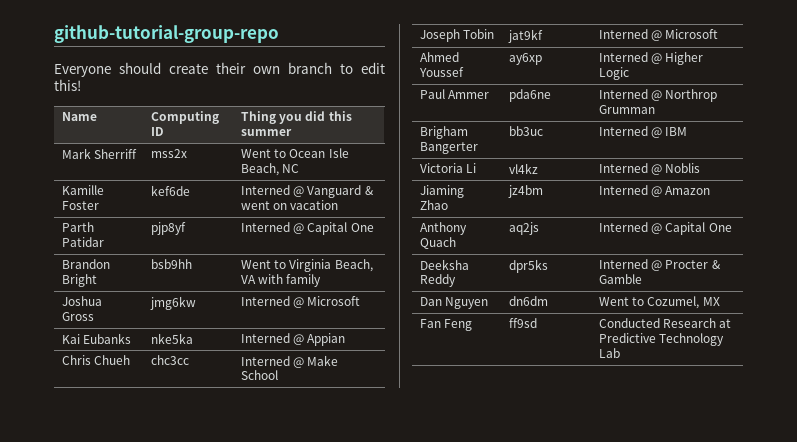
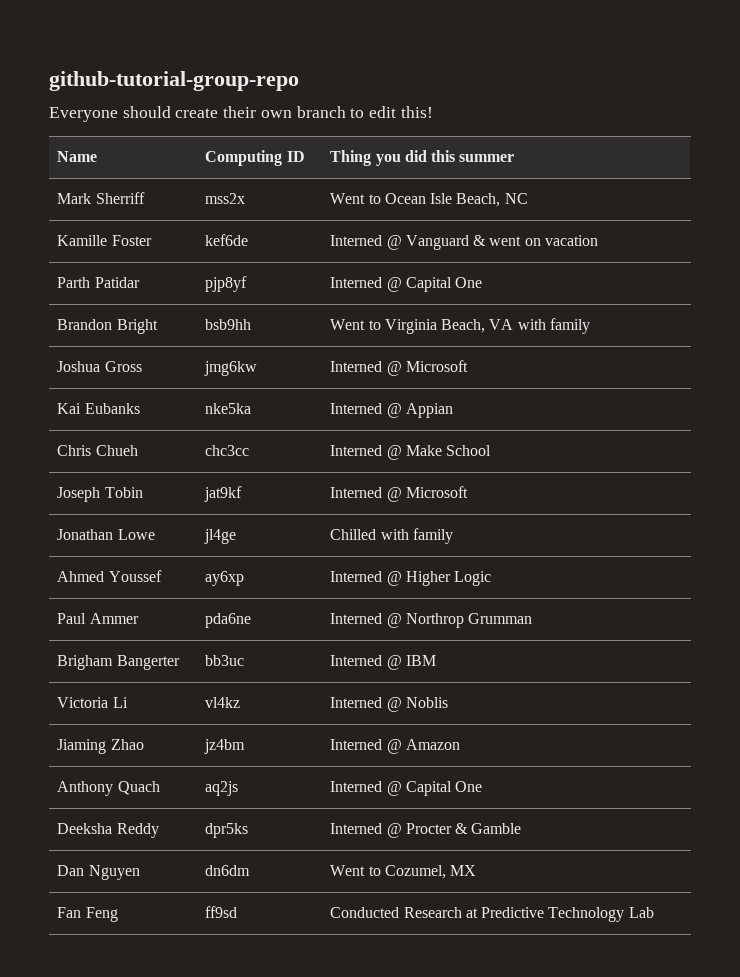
+ Jonathan Lowe | jl4ge | Chilled with family

